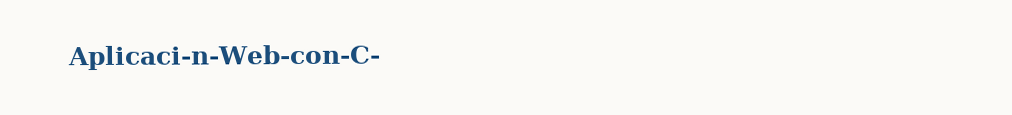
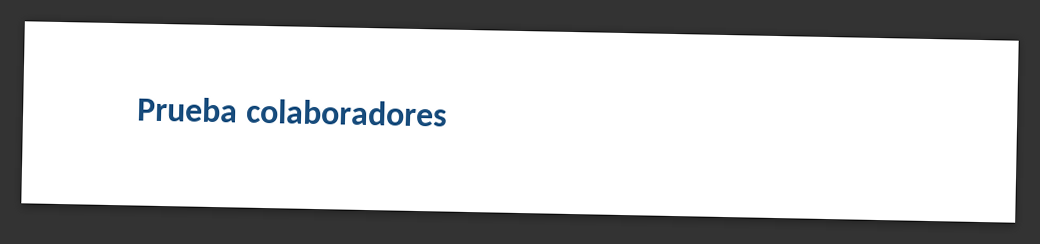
- Aplicaci-n-Web-con-C-
+ Prueba colaboradores

